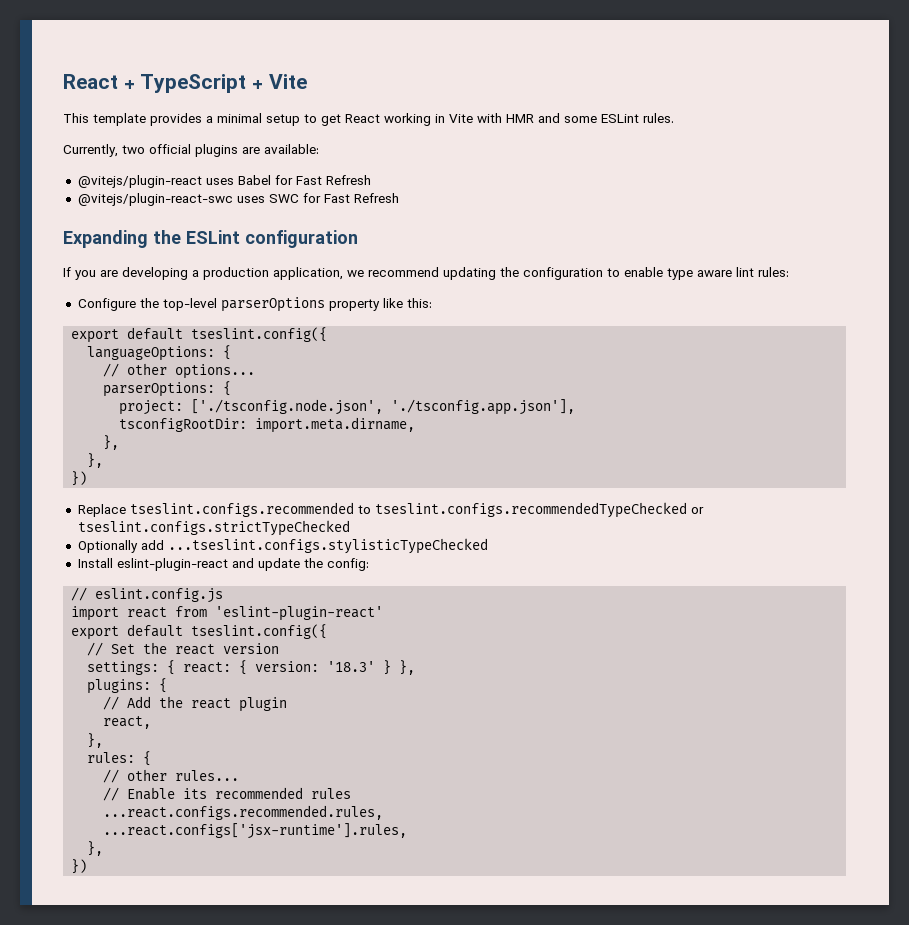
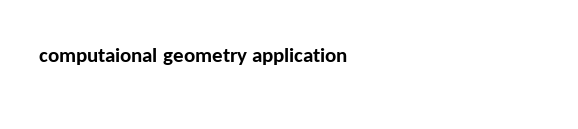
- React + TypeScript + Vite
- This template provides a minimal setup to get React working in Vite with HMR and some ESLint rules.
- Currently, two official plugins are available:
- @vitejs/plugin-react uses Babel for Fast Refresh
- @vitejs/plugin-react-swc uses SWC for Fast Refresh
- Expanding the ESLint configuration
- If you are developing a production application, we recommend updating the configuration to enable type aware lint rules:
- Configure the top-level parserOptions property like this:
- export default tseslint.config({
- languageOptions: {
- // other options...
- parserOptions: {
- project: ['./tsconfig.node.json', './tsconfig.app.json'],
- tsconfigRootDir: import.meta.dirname,
- },
- },
- })
- Replace tseslint.configs.recommended to tseslint.configs.recommendedTypeChecked or tseslint.configs.strictTypeChecked
- Optionally add ...tseslint.configs.stylisticTypeChecked
- Install eslint-plugin-react and update the config:
- // eslint.config.js
- import react from 'eslint-plugin-react'
- export default tseslint.config({
- // Set the react version
- settings: { react: { version: '18.3' } },
- plugins: {
- // Add the react plugin
- react,
- },
- rules: {
- // other rules...
- // Enable its recommended rules
- ...react.configs.recommended.rules,
- ...react.configs['jsx-runtime'].rules,
- },
- })
+ computaional geometry application

